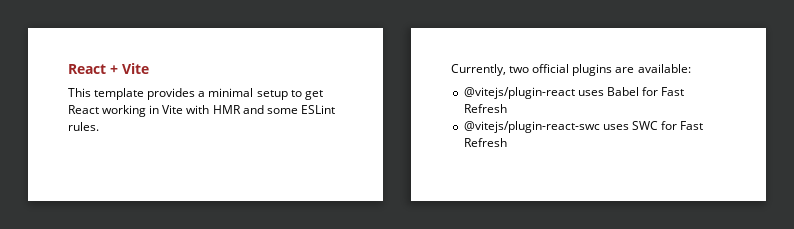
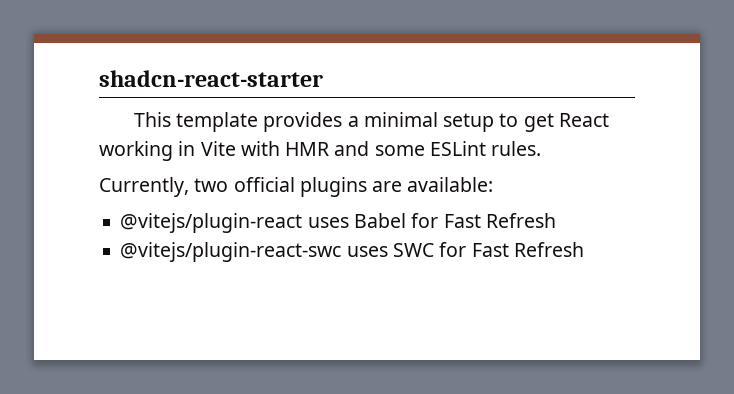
- React + Vite
+ shadcn-react-starter

